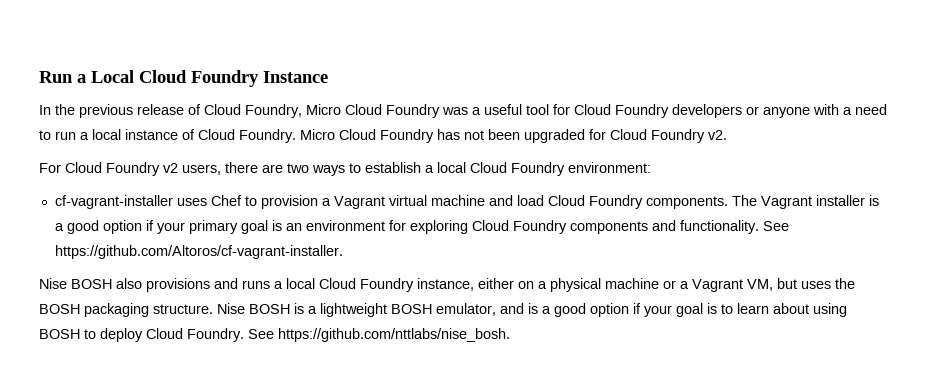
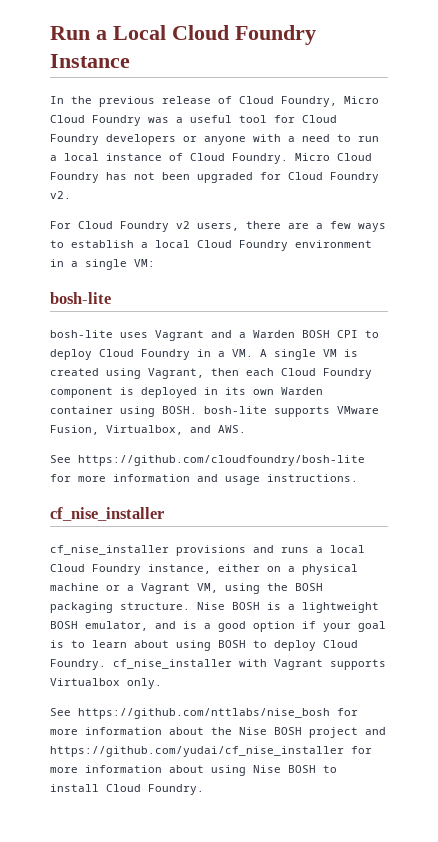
- For Cloud Foundry v2 users, there are two ways to establish a local Cloud Foundry environment:
- cf-vagrant-installer uses Chef to provision a Vagrant virtual machine and load Cloud Foundry components. The Vagrant installer is a good option if your primary goal is an environment for exploring Cloud Foundry components and functionality. See https://github.com/Altoros/cf-vagrant-installer.
- Nise BOSH also provisions and runs a local Cloud Foundry instance, either on a physical machine or a Vagrant VM, but uses the BOSH packaging structure.
+ For Cloud Foundry v2 users, there are a few ways to establish a local Cloud Foundry environment in a single VM:
+ bosh-lite
+ bosh-lite uses Vagrant and a Warden BOSH CPI to deploy Cloud Foundry in a VM. A single VM is created using Vagrant, then each Cloud Foundry component is deployed in its own Warden container using BOSH. bosh-lite supports VMware Fusion, Virtualbox, and AWS.
+ See https://github.com/cloudfoundry/bosh-lite for more information and usage instructions.
+ cf_nise_installer
+ cf_nise_installer provisions and runs a local Cloud Foundry instance, either on a physical machine or a Vagrant VM, using the BOSH packaging structure.
- Nise BOSH is a lightweight BOSH emulator, and is a good option if your goal is to learn about using BOSH to deploy Cloud Foundry. See https://github.com/nttlabs/nise_bosh.
+ Nise BOSH is a lightweight BOSH emulator, and is a good option if your goal is to learn about using BOSH to deploy Cloud Foundry. cf_nise_installer with Vagrant supports Virtualbox only.
+ See https://github.com/nttlabs/nise_bosh for more information about the Nise BOSH project and https://github.com/yudai/cf_nise_installer for more information about using Nise BOSH to install Cloud Foundry.

